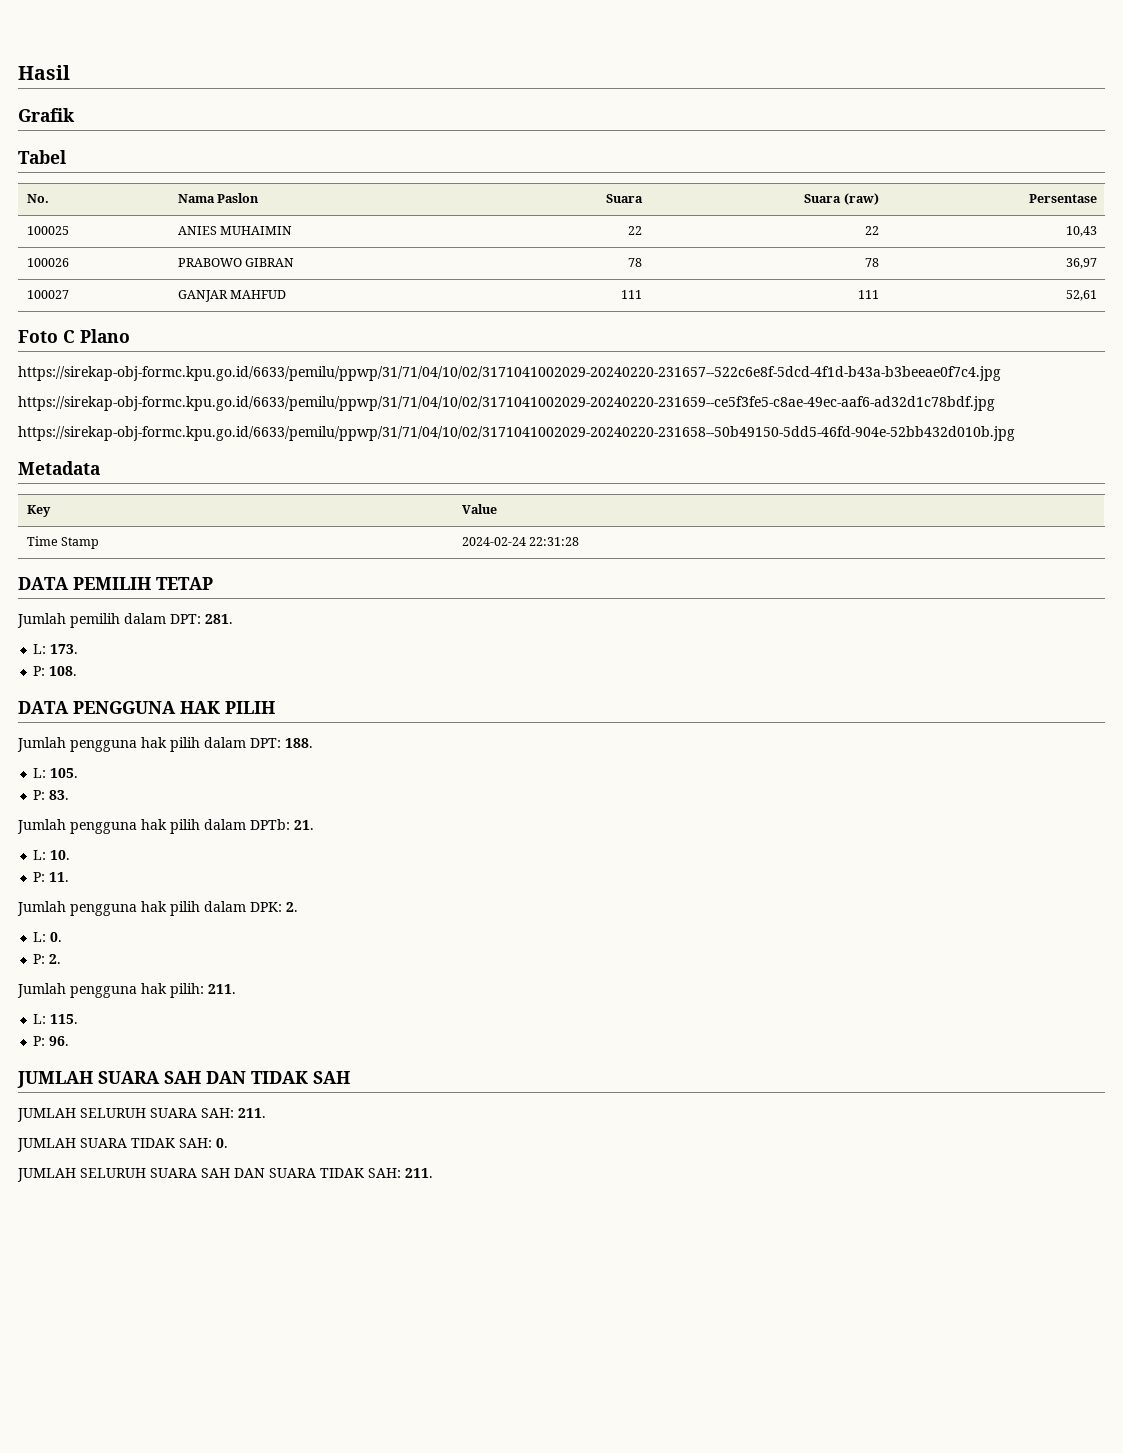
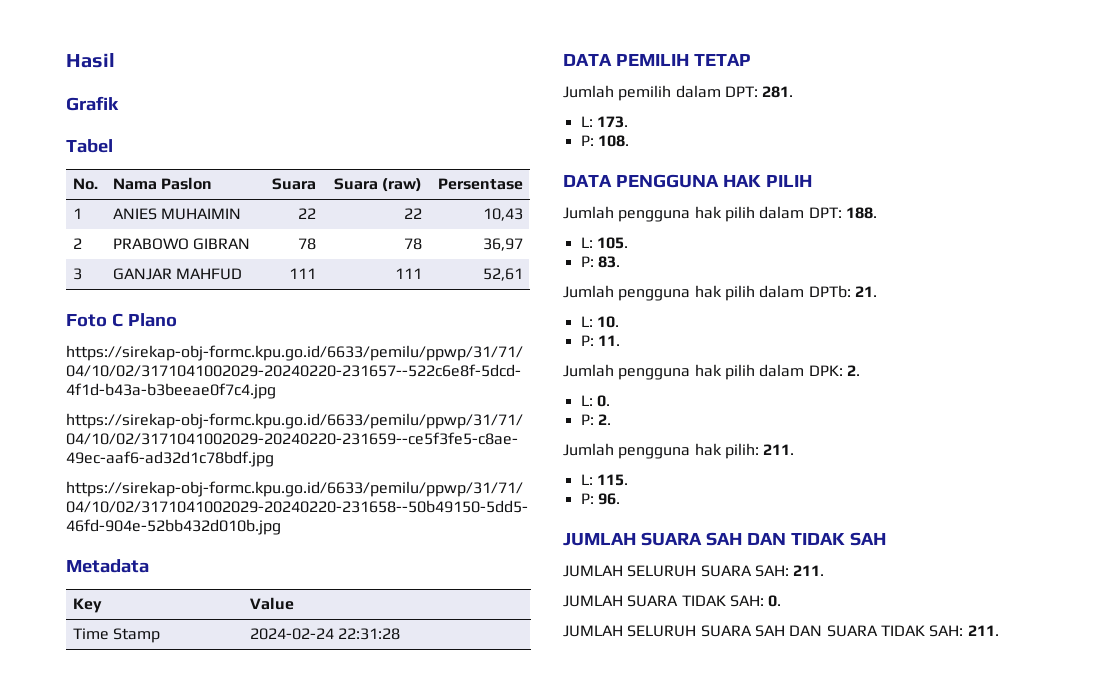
- 100025 | ANIES MUHAIMIN | 22 | 22 | 10,43
+ 1 | ANIES MUHAIMIN | 22 | 22 | 10,43
- 100026 | PRABOWO GIBRAN | 78 | 78 | 36,97
+ 2 | PRABOWO GIBRAN | 78 | 78 | 36,97
- 100027 | GANJAR MAHFUD | 111 | 111 | 52,61
+ 3 | GANJAR MAHFUD | 111 | 111 | 52,61

